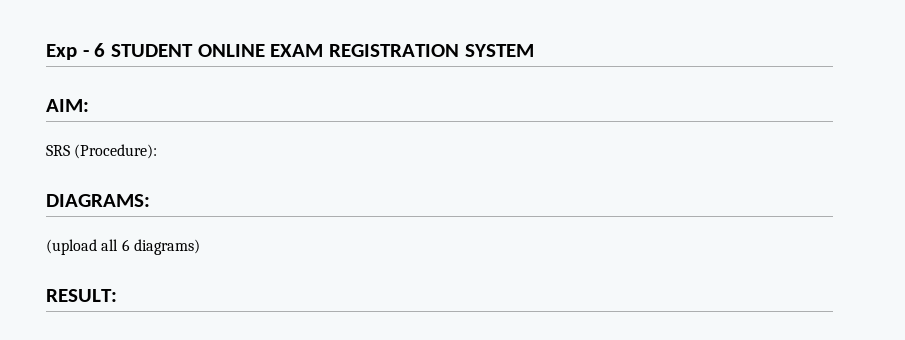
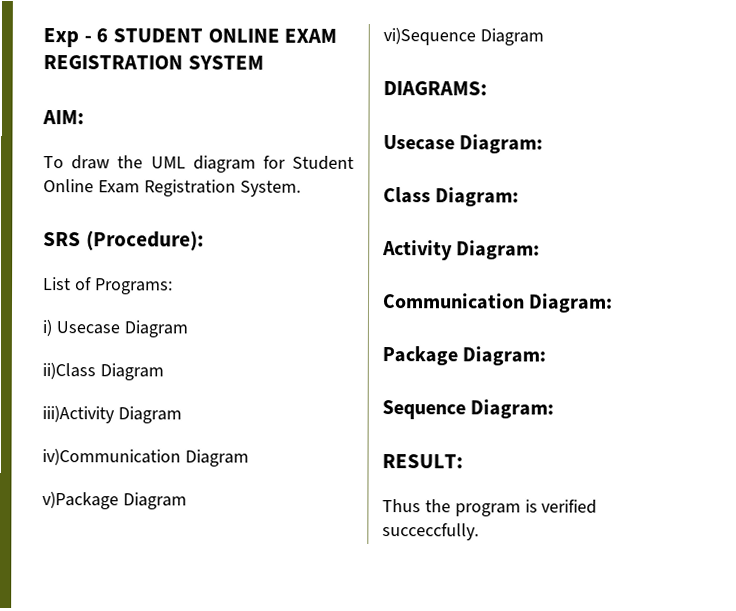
+ To draw the UML diagram for Student Online Exam Registration System.
  SRS (Procedure):
+ List of Programs:
+ i) Usecase Diagram
+ ii)Class Diagram
+ iii)Activity Diagram
+ iv)Communication Diagram
+ v)Package Diagram
+ vi)Sequence Diagram
  DIAGRAMS:
- (upload all 6 diagrams)
+ Usecase Diagram:
+ Class Diagram:
+ Activity Diagram:
+ Communication Diagram:
+ Package Diagram:
+ Sequence Diagram:
  RESULT:
+ Thus the program is verified succeccfully.

